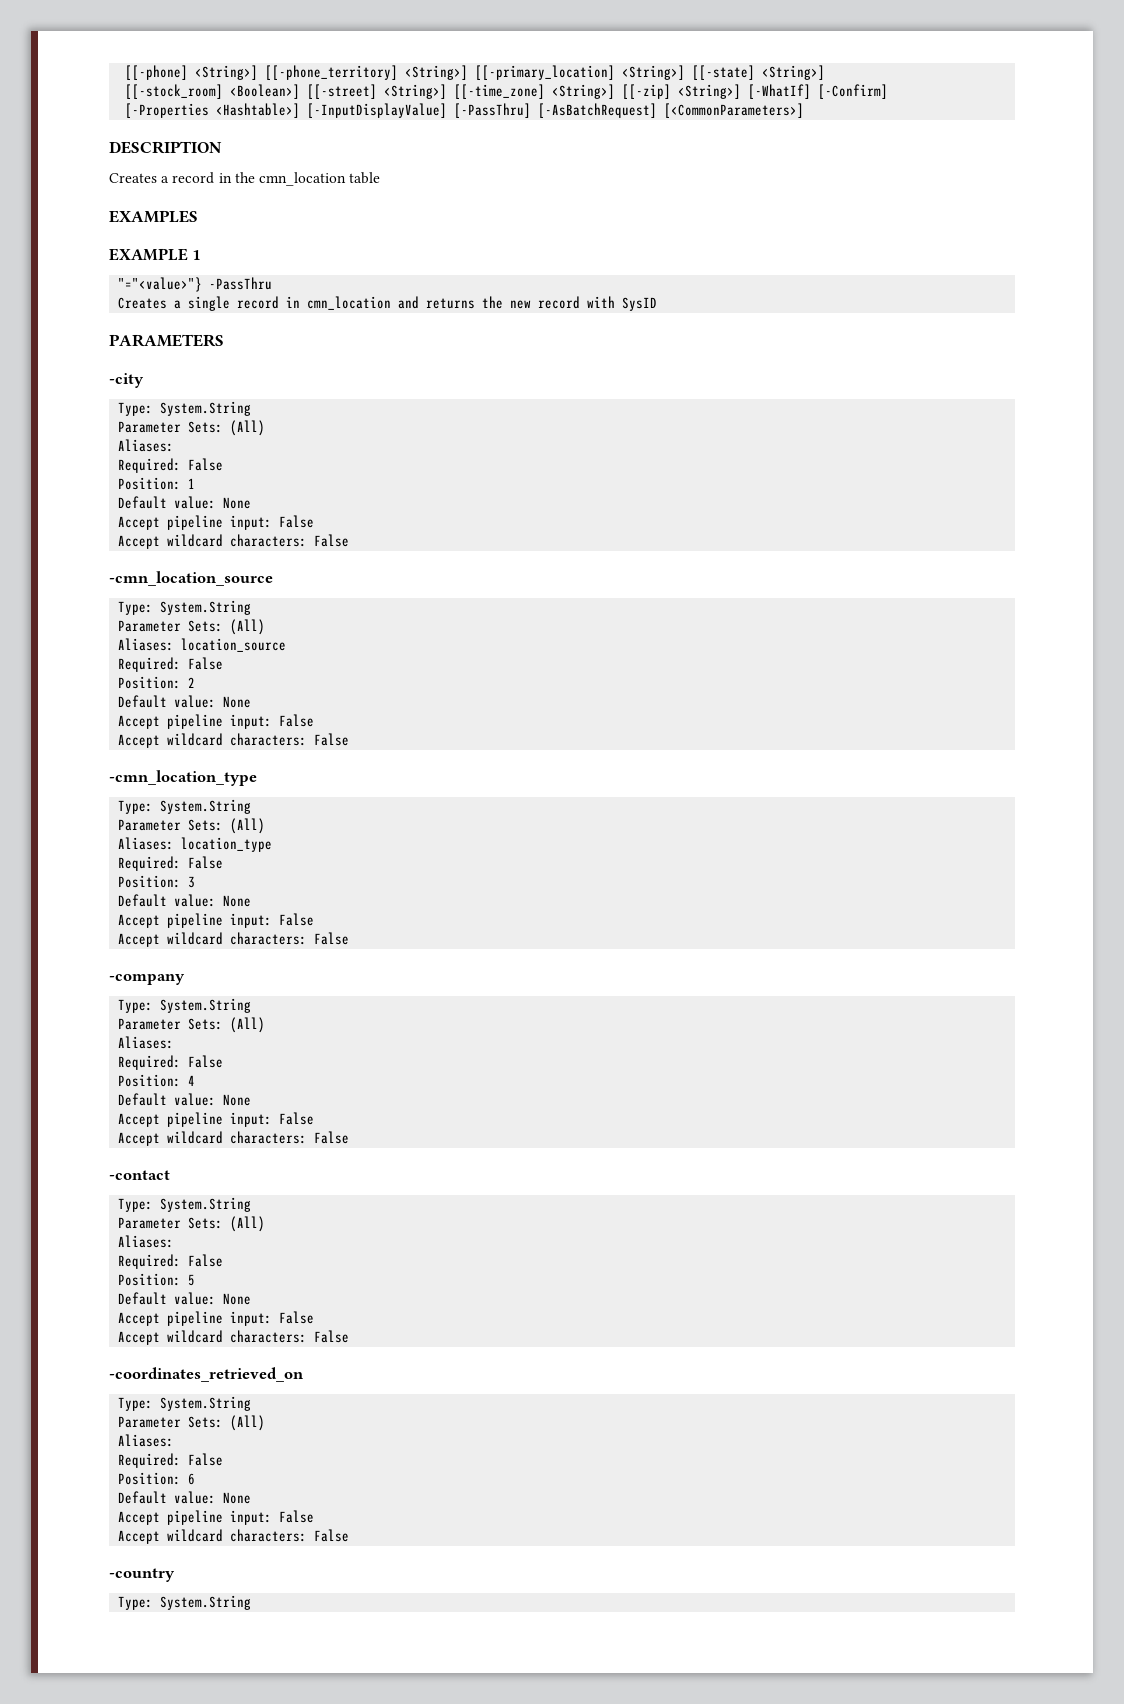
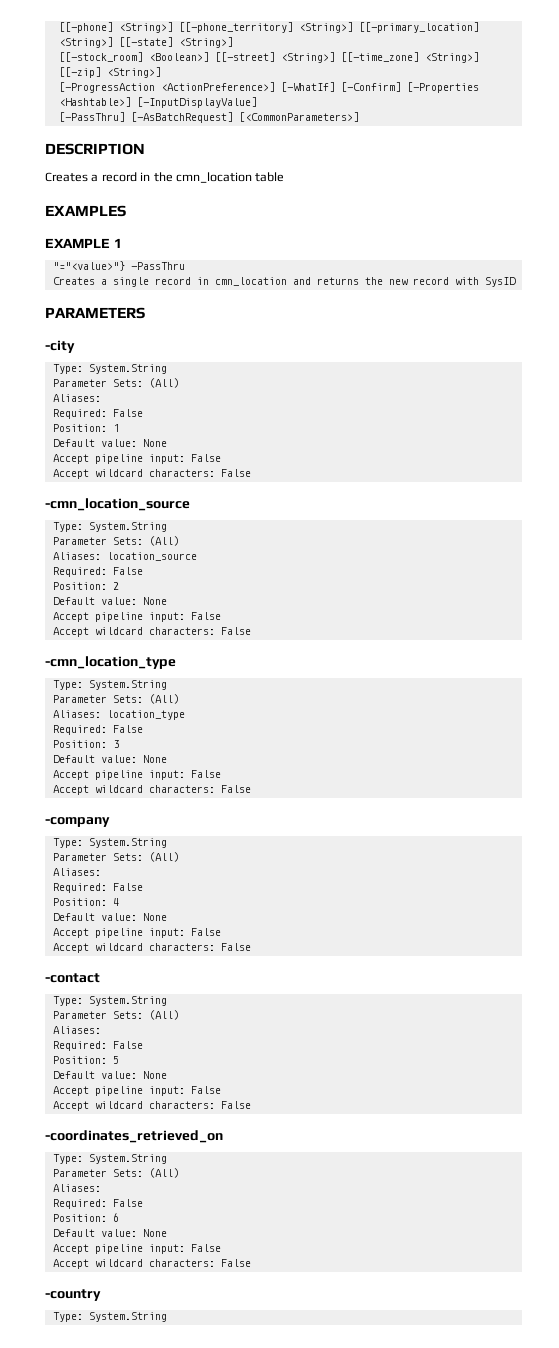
- [[-stock_room] <Boolean>] [[-street] <String>] [[-time_zone] <String>] [[-zip] <String>] [-WhatIf] [-Confirm]
- [-Properties <Hashtable>] [-InputDisplayValue] [-PassThru] [-AsBatchRequest] [<CommonParameters>]
+ [[-stock_room] <Boolean>] [[-street] <String>] [[-time_zone] <String>] [[-zip] <String>]
+ [-ProgressAction <ActionPreference>] [-WhatIf] [-Confirm] [-Properties <Hashtable>] [-InputDisplayValue]
+ [-PassThru] [-AsBatchRequest] [<CommonParameters>]

